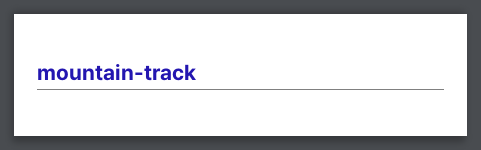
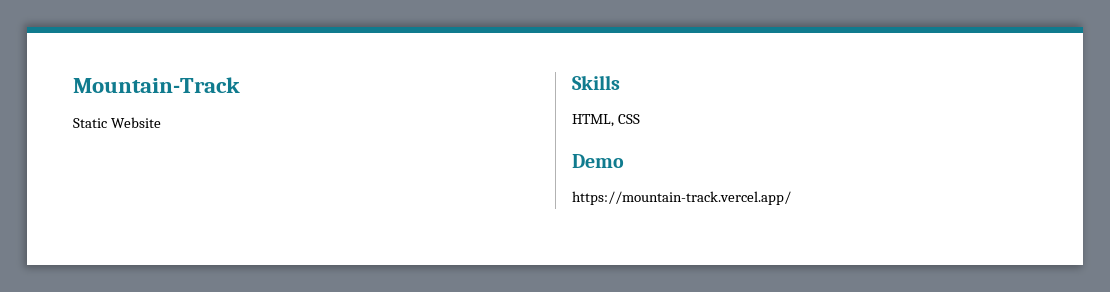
- mountain-track
+ Mountain-Track
+ Static Website
+ Skills
+ HTML, CSS
+ Demo
+ https://mountain-track.vercel.app/

